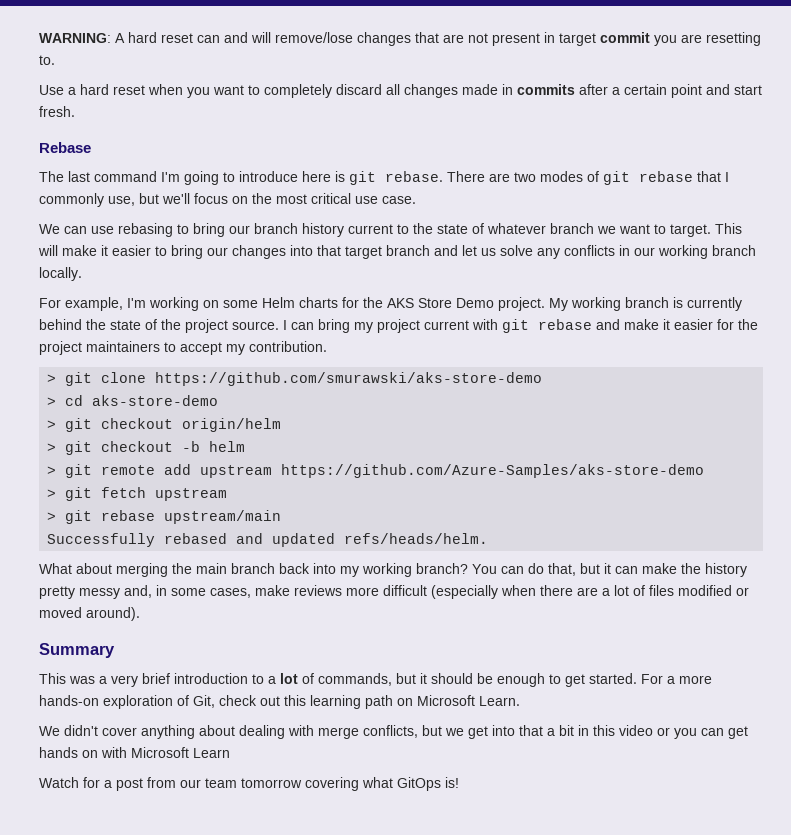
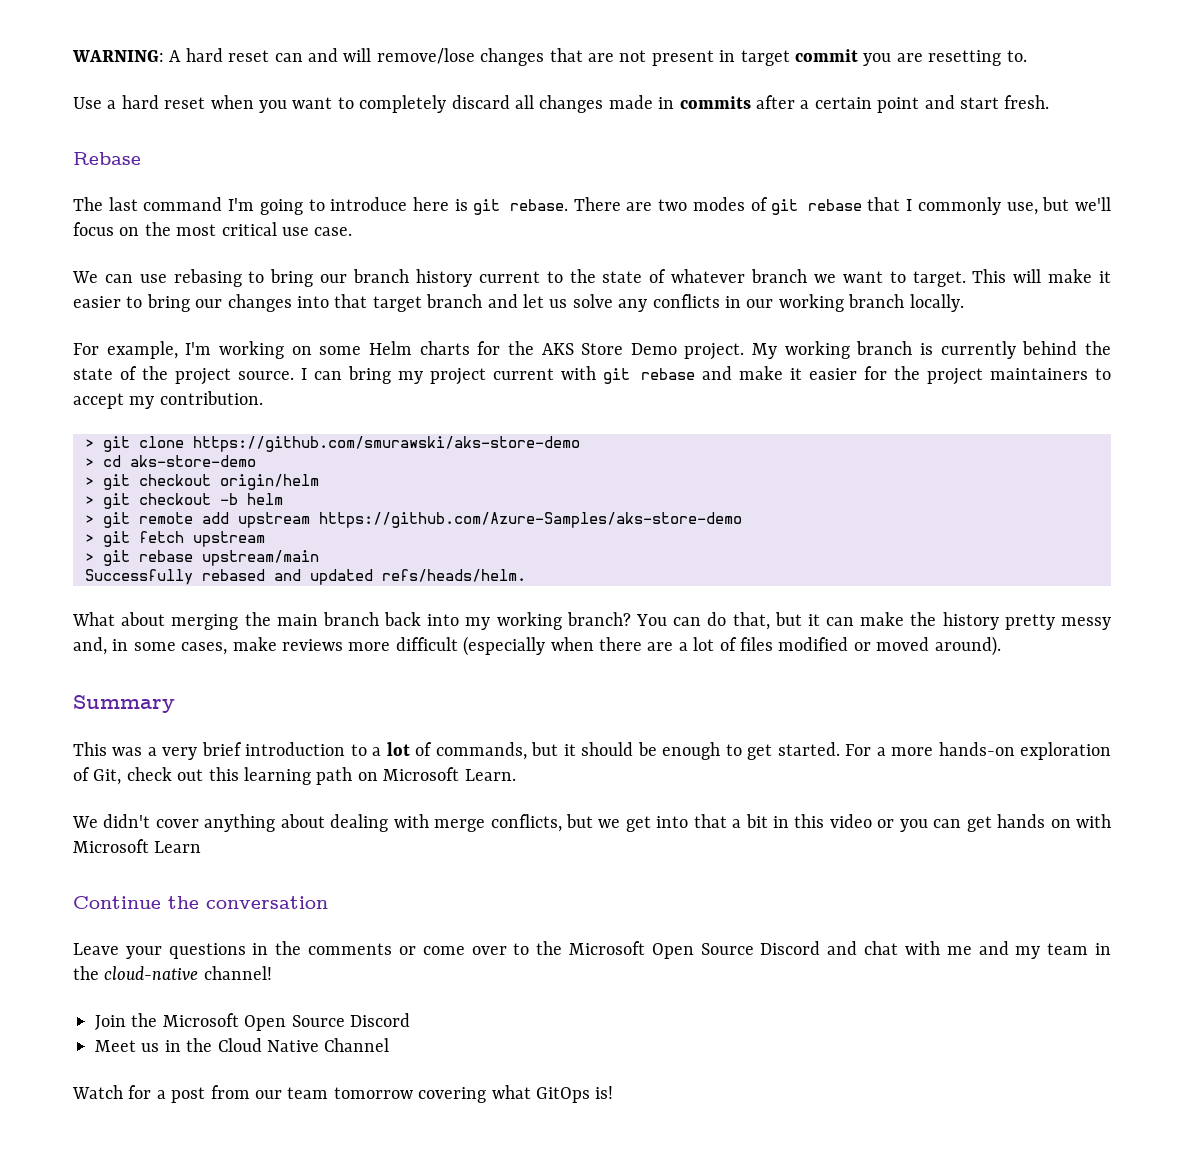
+ Continue the conversation
+ Leave your questions in the comments or come over to the Microsoft Open Source Discord and chat with me and my team in the cloud-native channel!
+ Join the Microsoft Open Source Discord
+ Meet us in the Cloud Native Channel

